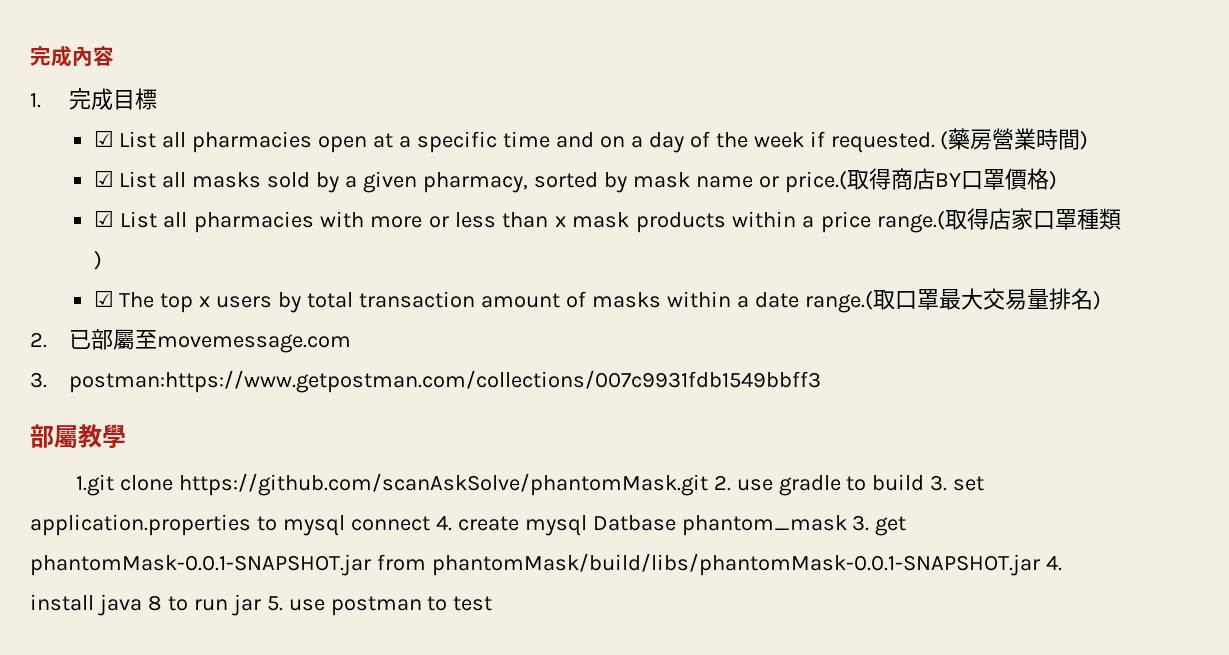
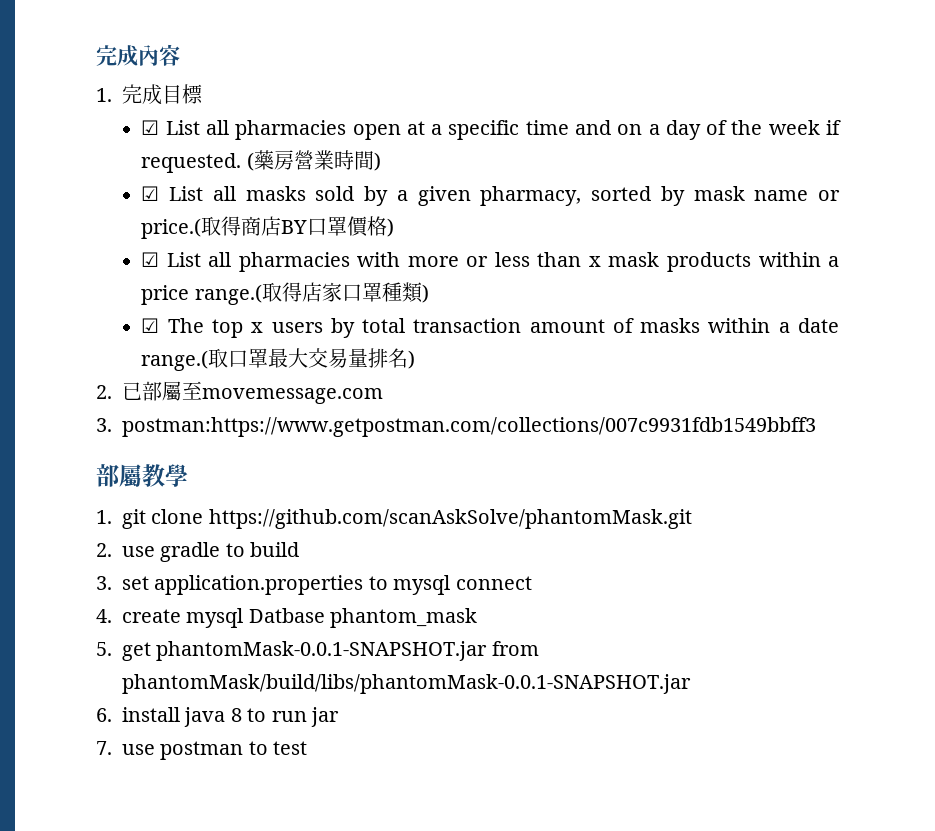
- 1.git clone https://github.com/scanAskSolve/phantomMask.git 2. use gradle to build 3. set application.properties to mysql connect 4. create mysql Datbase phantom_mask 3. get phantomMask-0.0.1-SNAPSHOT.jar from phantomMask/build/libs/phantomMask-0.0.1-SNAPSHOT.jar 4. install java 8 to run jar 5. use postman to test
+ 1. git clone https://github.com/scanAskSolve/phantomMask.git
+ 2. use gradle to build
+ 3. set application.properties to mysql connect
+ 4. create mysql Datbase phantom_mask
+ 5. get phantomMask-0.0.1-SNAPSHOT.jar from phantomMask/build/libs/phantomMask-0.0.1-SNAPSHOT.jar
+ 6. install java 8 to run jar
+ 7. use postman to test

